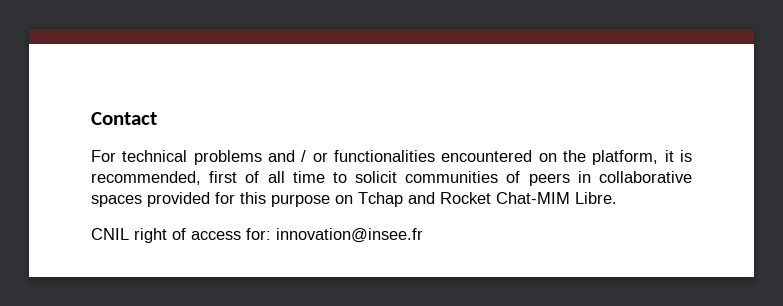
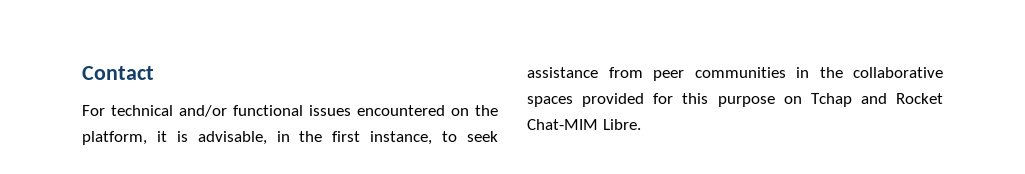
- For technical problems and / or functionalities encountered on the platform, it is recommended, first of all time to solicit communities of peers in collaborative spaces provided for this purpose on Tchap and Rocket Chat-MIM Libre.
+ For technical and/or functional issues encountered on the platform, it is advisable, in the first instance, to seek assistance from peer communities in the collaborative spaces provided for this purpose on Tchap and Rocket Chat-MIM Libre.
- CNIL right of access for: innovation@insee.fr

